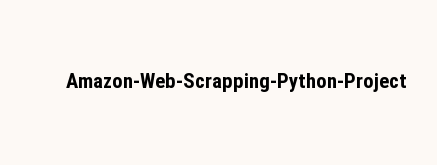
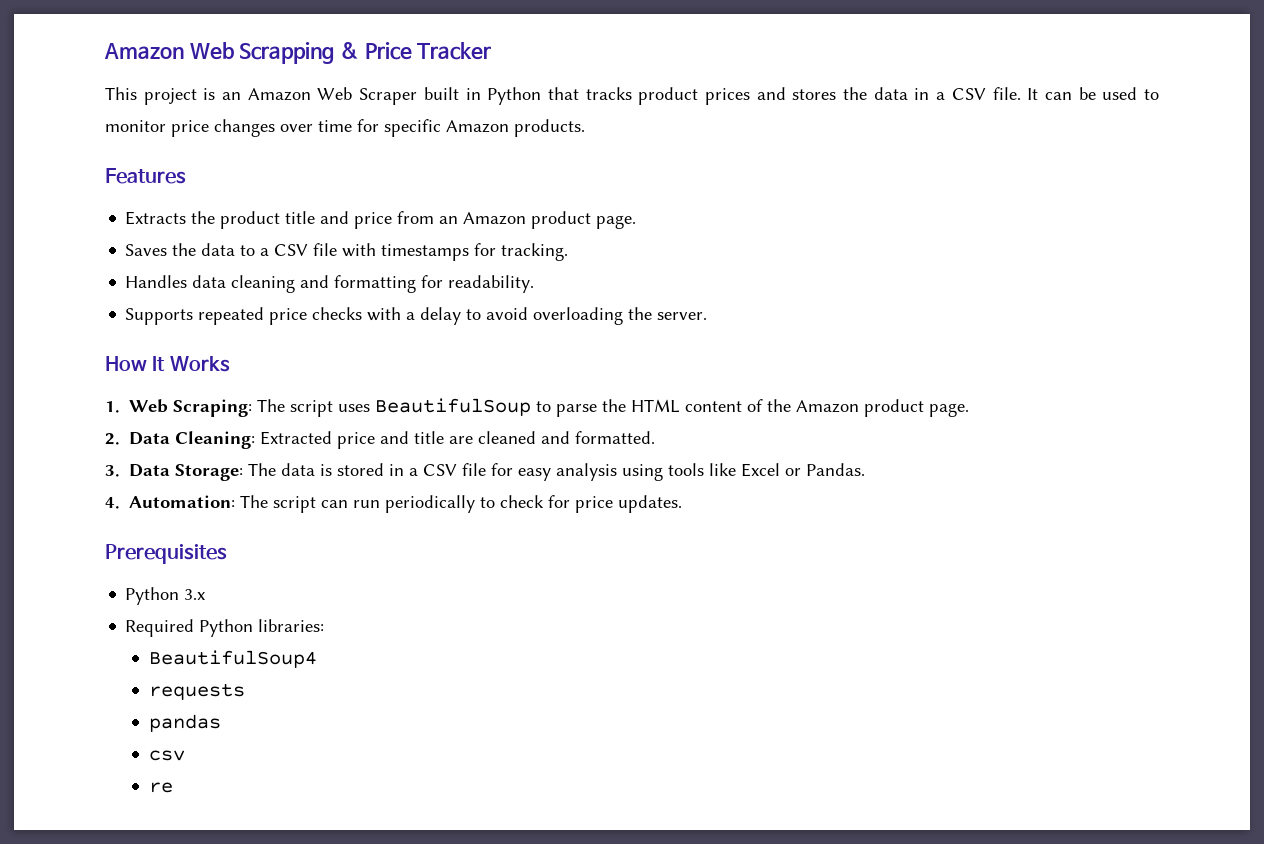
- Amazon-Web-Scrapping-Python-Project
+ Amazon Web Scrapping & Price Tracker
+ This project is an Amazon Web Scraper built in Python that tracks product prices and stores the data in a CSV file. It can be used to monitor price changes over time for specific Amazon products.
+ Features
+ Extracts the product title and price from an Amazon product page.
+ Saves the data to a CSV file with timestamps for tracking.
+ Handles data cleaning and formatting for readability.
+ Supports repeated price checks with a delay to avoid overloading the server.
+ How It Works
+ 1. Web Scraping: The script uses BeautifulSoup to parse the HTML content of the Amazon product page.
+ 2. Data Cleaning: Extracted price and title are cleaned and formatted.
+ 3. Data Storage: The data is stored in a CSV file for easy analysis using tools like Excel or Pandas.
+ 4. Automation: The script can run periodically to check for price updates.
+ Prerequisites
+ Python 3.x
+ Required Python libraries:
+ BeautifulSoup4
+ requests
+ pandas
+ csv
+ re

